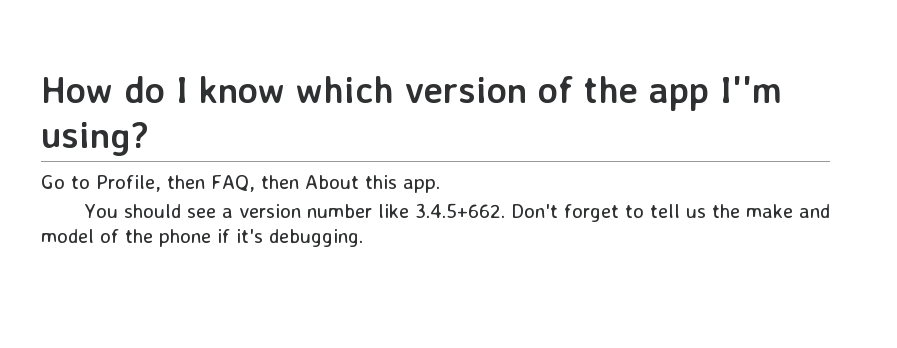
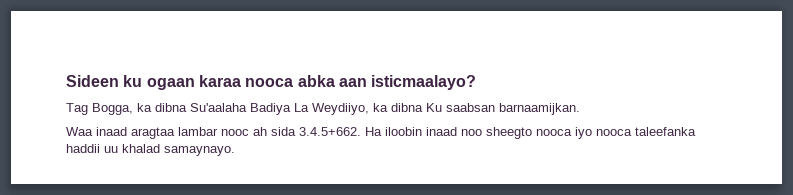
- How do I know which version of the app I''m using?
- Go to Profile, then FAQ, then About this app.
- You should see a version number like 3.4.5+662. Don't forget to tell us the make and model of the phone if it's debugging.
+ Sideen ku ogaan karaa nooca abka aan isticmaalayo?
+ Tag Bogga, ka dibna Su'aalaha Badiya La Weydiiyo, ka dibna Ku saabsan barnaamijkan.
+ Waa inaad aragtaa lambar nooc ah sida 3.4.5+662. Ha iloobin inaad noo sheegto nooca iyo nooca taleefanka haddii uu khalad samaynayo.

